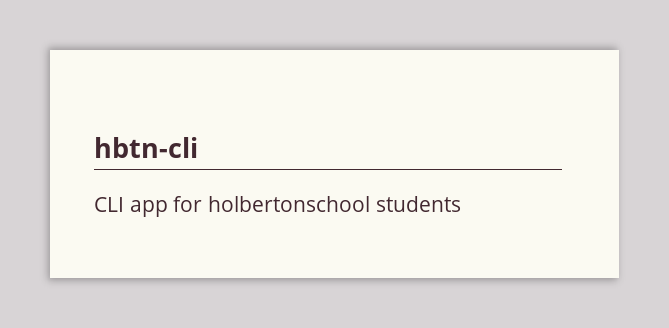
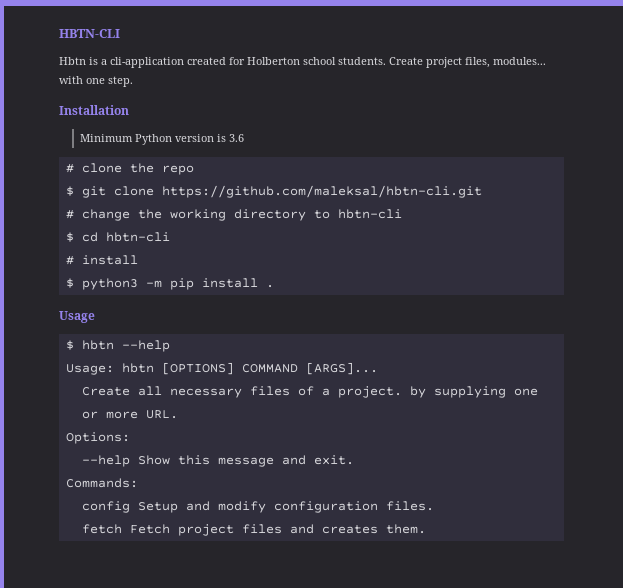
- hbtn-cli
- CLI app for holbertonschool students
+ HBTN-CLI
+ Hbtn is a cli-application created for Holberton school students. Create project files, modules... with one step.
+ Installation
+ Minimum Python version is 3.6
+ # clone the repo
+ $ git clone https://github.com/maleksal/hbtn-cli.git
+ # change the working directory to hbtn-cli
+ $ cd hbtn-cli
+ # install
+ $ python3 -m pip install .
+ Usage
+ $ hbtn --help
+ Usage: hbtn [OPTIONS] COMMAND [ARGS]...
+ Create all necessary files of a project. by supplying one or more URL.
+ Options:
+ --help Show this message and exit.
+ Commands:
+ config Setup and modify configuration files.
+ fetch Fetch project files and creates them.

